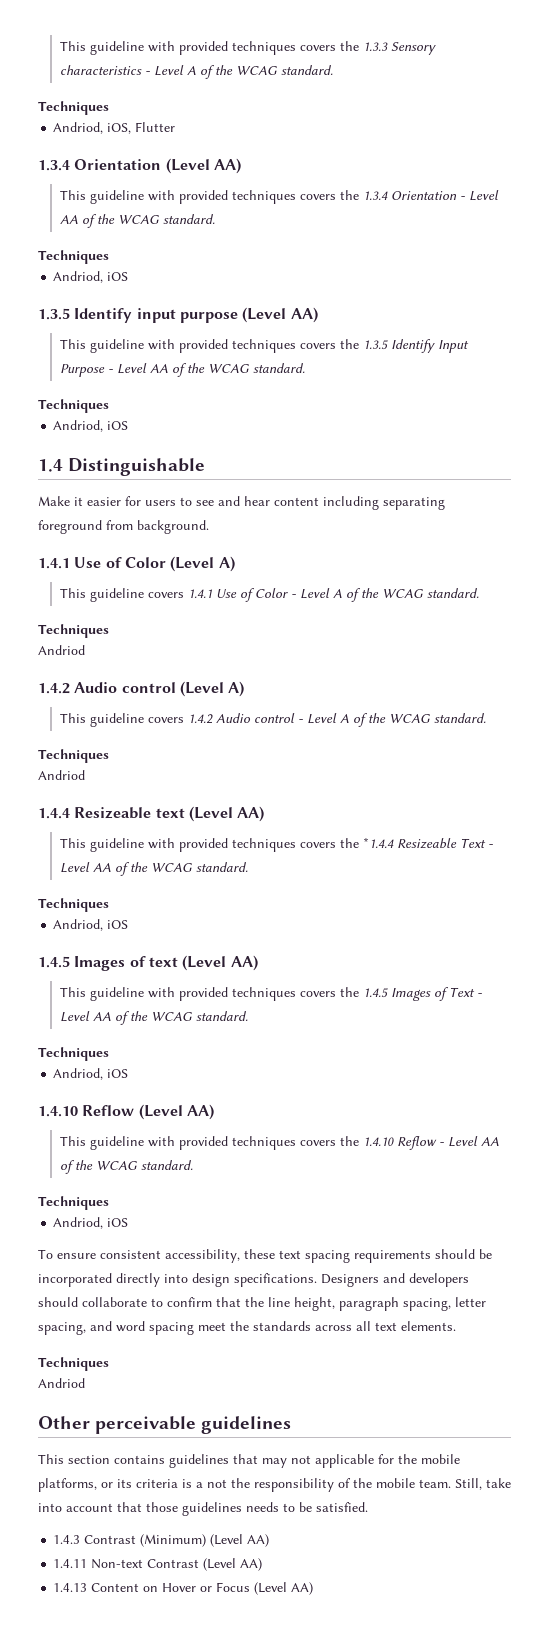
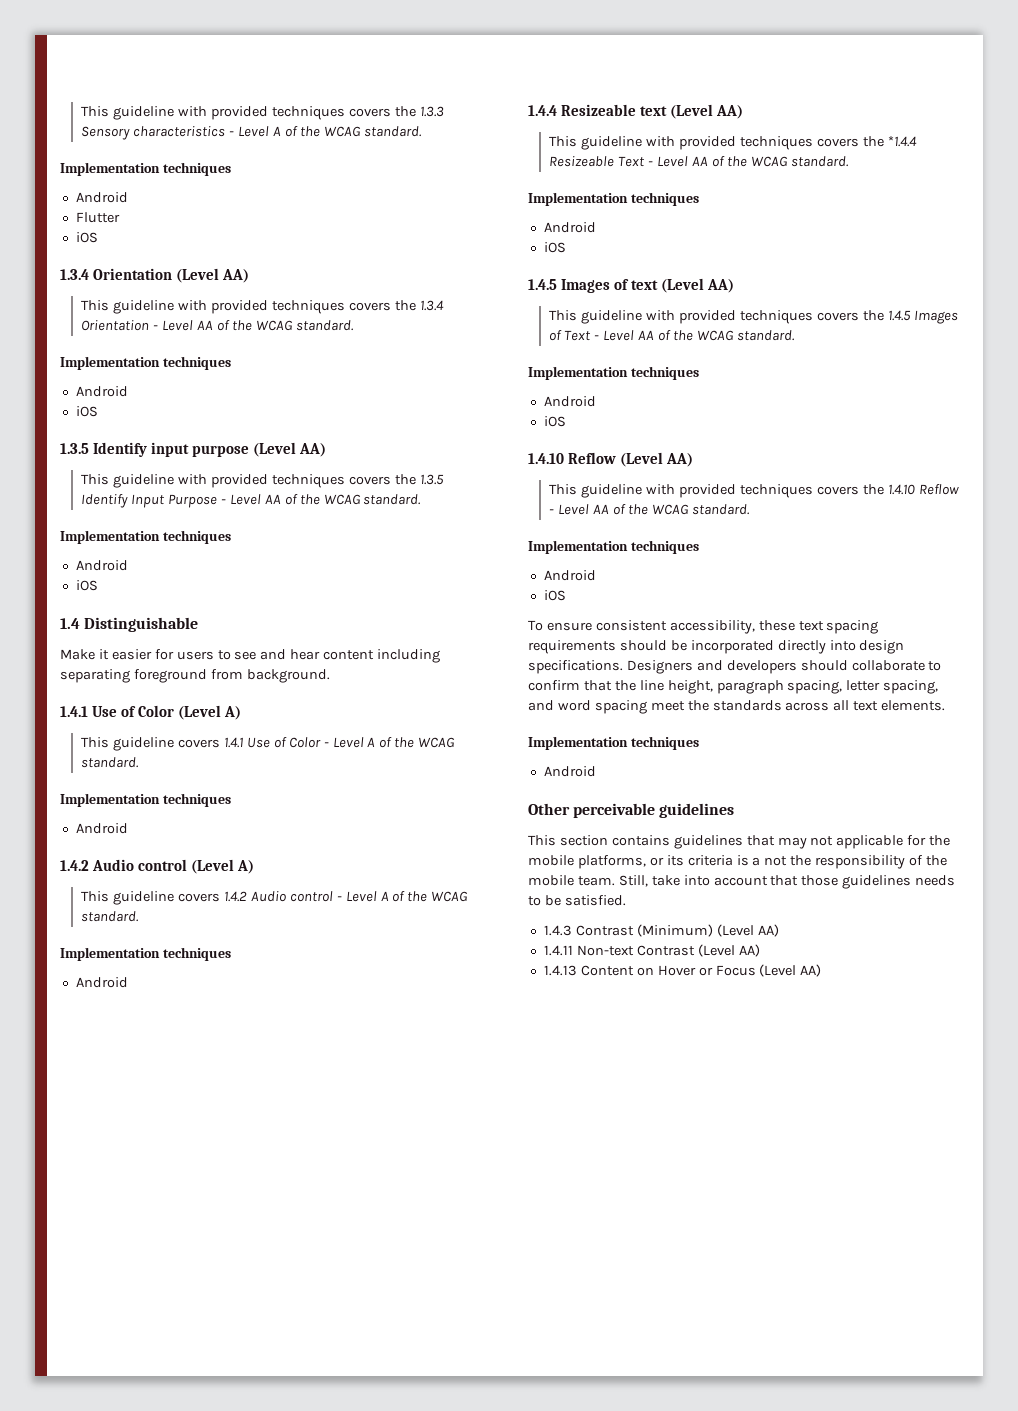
  This guideline with provided techniques covers the 1.3.3 Sensory characteristics - Level A of the WCAG standard.
- Techniques
- Andriod, iOS, Flutter
+ Implementation techniques
+ Android
+ Flutter
+ iOS
  This guideline with provided techniques covers the 1.3.4 Orientation - Level AA of the WCAG standard.
- Techniques
- Andriod, iOS
+ Implementation techniques
+ Android
+ iOS
  This guideline with provided techniques covers the 1.3.5 Identify Input Purpose - Level AA of the WCAG standard.
- Techniques
- Andriod, iOS
+ Implementation techniques
+ Android
+ iOS
  This guideline covers 1.4.1 Use of Color - Level A of the WCAG standard.
- Techniques
- Andriod
+ Implementation techniques
+ Android
  This guideline covers 1.4.2 Audio control - Level A of the WCAG standard.
- Techniques
- Andriod
+ Implementation techniques
+ Android
  This guideline with provided techniques covers the *1.4.4 Resizeable Text - Level AA of the WCAG standard.
- Techniques
- Andriod, iOS
+ Implementation techniques
+ Android
+ iOS
  This guideline with provided techniques covers the 1.4.5 Images of Text - Level AA of the WCAG standard.
- Techniques
- Andriod, iOS
+ Implementation techniques
+ Android
+ iOS
  This guideline with provided techniques covers the 1.4.10 Reflow - Level AA of the WCAG standard.
- Techniques
- Andriod, iOS
+ Implementation techniques
+ Android
+ iOS
  Designers and developers should collaborate to confirm that the line height, paragraph spacing, letter spacing, and word spacing meet the standards across all text elements.
- Techniques
- Andriod
+ Implementation techniques
+ Android

